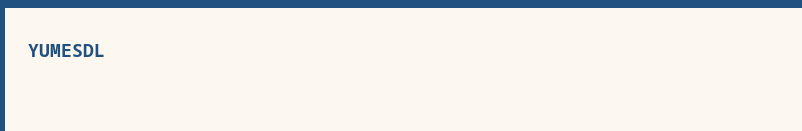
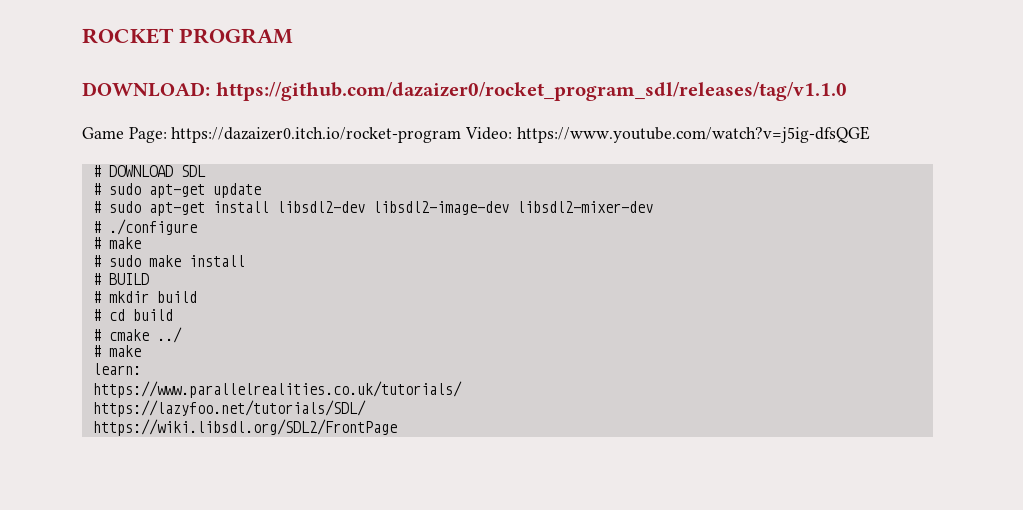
- YUMESDL
+ ROCKET PROGRAM
+ DOWNLOAD: https://github.com/dazaizer0/rocket_program_sdl/releases/tag/v1.1.0
+ Game Page: https://dazaizer0.itch.io/rocket-program Video: https://www.youtube.com/watch?v=j5ig-dfsQGE
+ # DOWNLOAD SDL
+ # sudo apt-get update
+ # sudo apt-get install libsdl2-dev libsdl2-image-dev libsdl2-mixer-dev
+ # ./configure
+ # make
+ # sudo make install
+ # BUILD
+ # mkdir build
+ # cd build
+ # cmake ../
+ # make
+ learn:
+ https://www.parallelrealities.co.uk/tutorials/
+ https://lazyfoo.net/tutorials/SDL/
+ https://wiki.libsdl.org/SDL2/FrontPage

